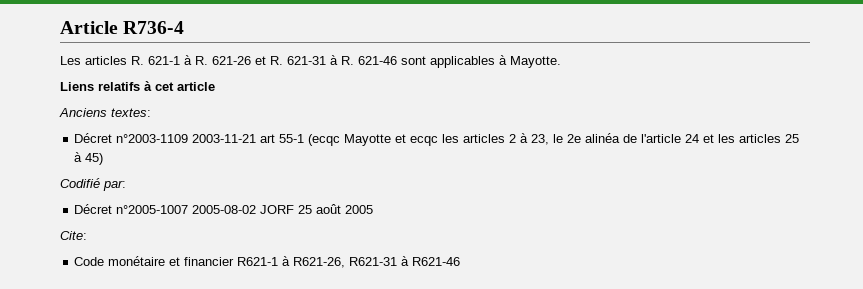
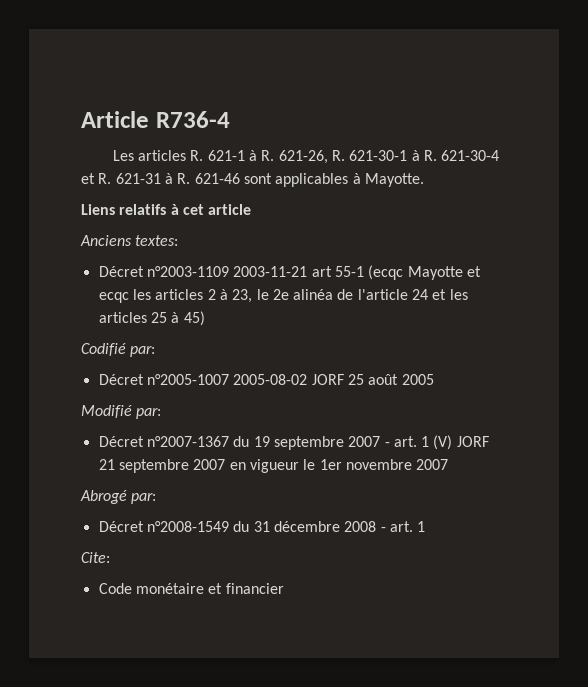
- Les articles R. 621-1 à R. 621-26 et R. 621-31 à R. 621-46 sont applicables à Mayotte.
+ Les articles R. 621-1 à R. 621-26, R. 621-30-1 à R. 621-30-4 et R. 621-31 à R. 621-46 sont applicables à Mayotte.
+ Modifié par:
+ Décret n°2007-1367 du 19 septembre 2007 - art. 1 (V) JORF 21 septembre 2007 en vigueur le 1er novembre 2007
+ Abrogé par:
+ Décret n°2008-1549 du 31 décembre 2008 - art. 1
- Code monétaire et financier R621-1 à R621-26, R621-31 à R621-46
+ Code monétaire et financier

